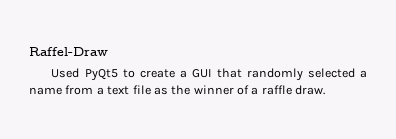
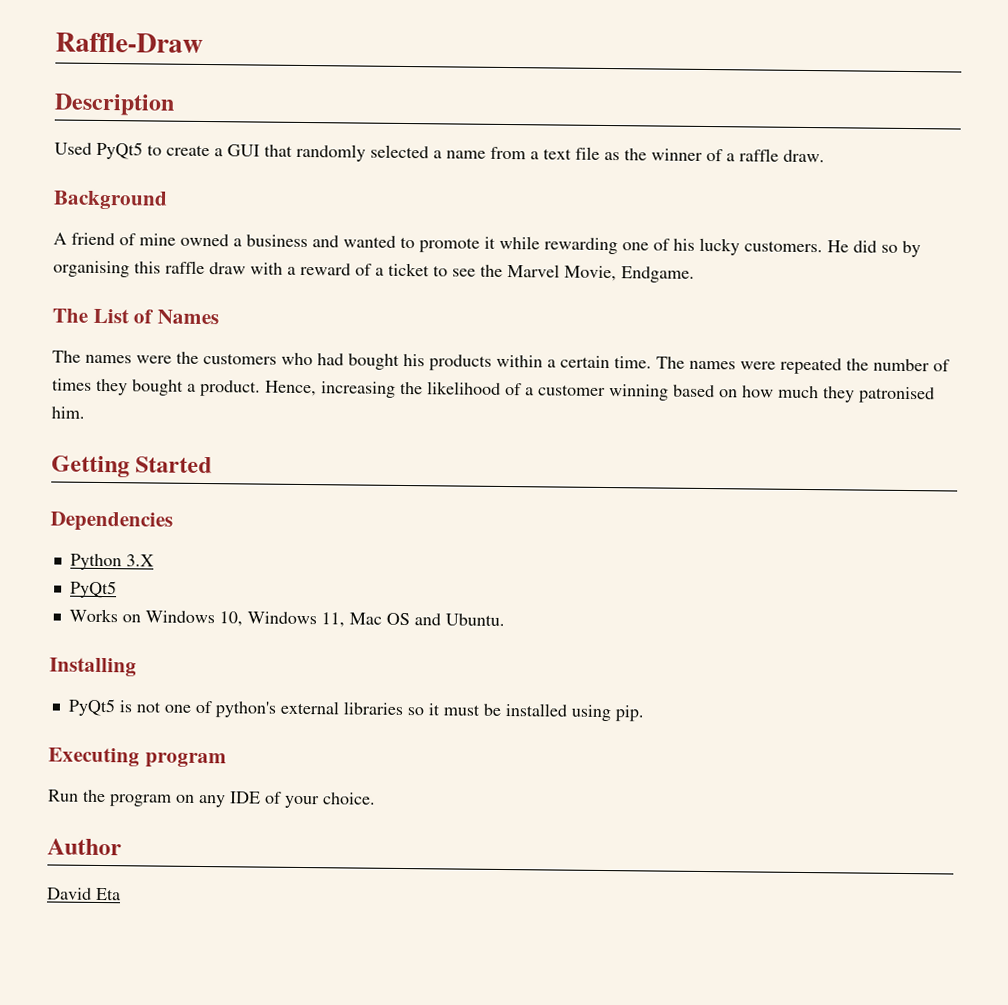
- Raffel-Draw
+ Raffle-Draw
+ Description
+ Background
+ A friend of mine owned a business and wanted to promote it while rewarding one of his lucky customers. He did so by organising this raffle draw with a reward of a ticket to see the Marvel Movie, Endgame.
+ The List of Names
+ The names were the customers who had bought his products within a certain time. The names were repeated the number of times they bought a product. Hence, increasing the likelihood of a customer winning based on how much they patronised him.
+ Getting Started
+ Dependencies
+ Python 3.X
+ PyQt5
+ Works on Windows 10, Windows 11, Mac OS and Ubuntu.
+ Installing
+ PyQt5 is not one of python's external libraries so it must be installed using pip.
+ Executing program
+ Run the program on any IDE of your choice.
+ Author
+ David Eta

